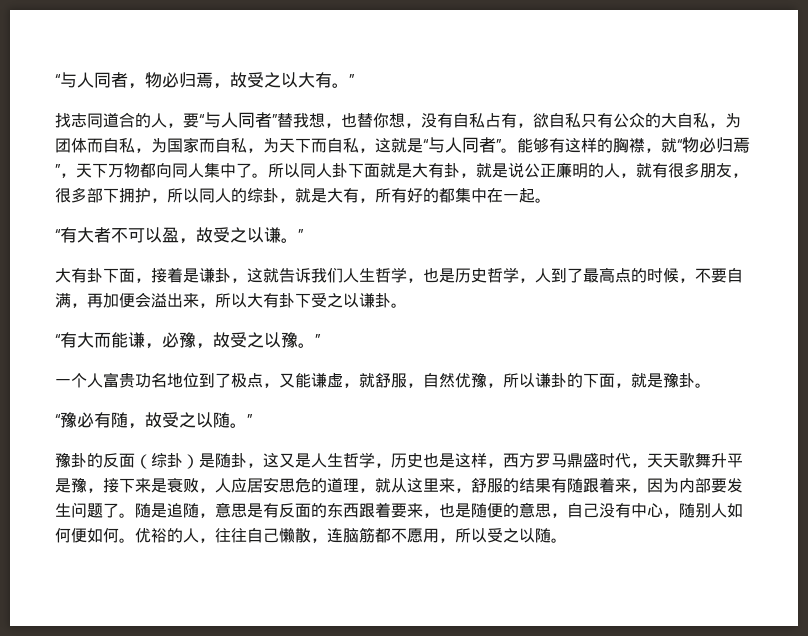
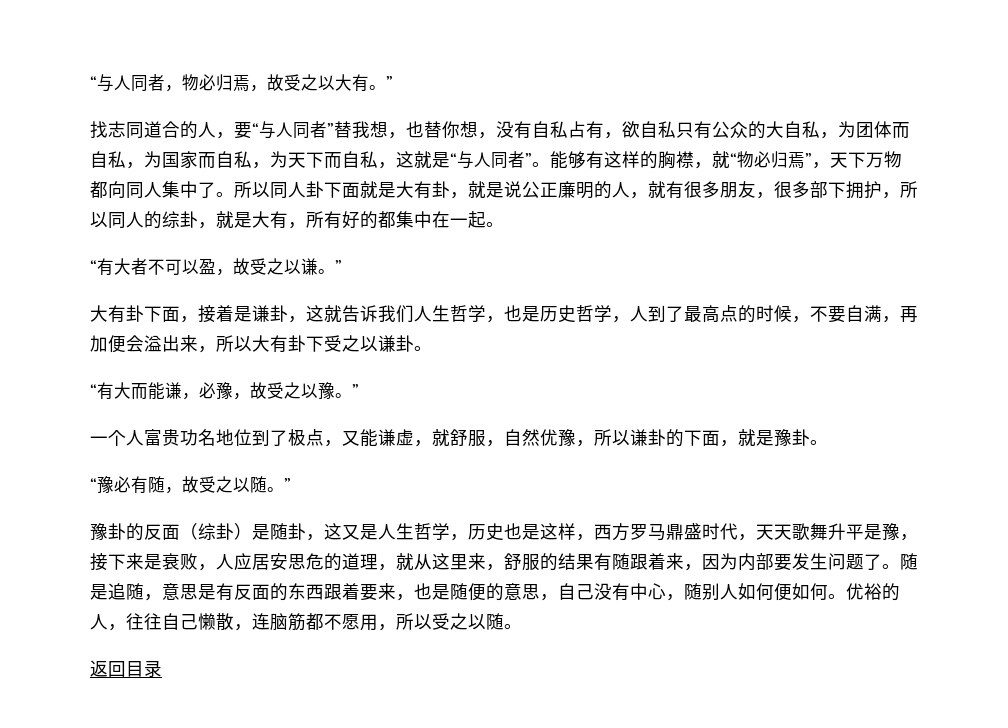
+ 返回目录

